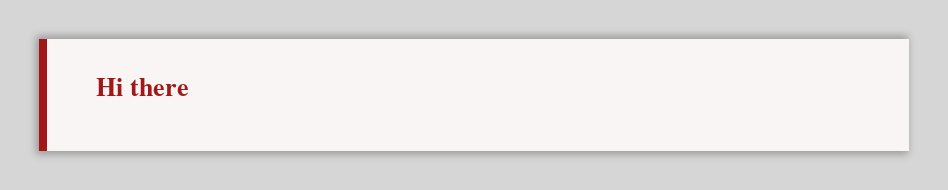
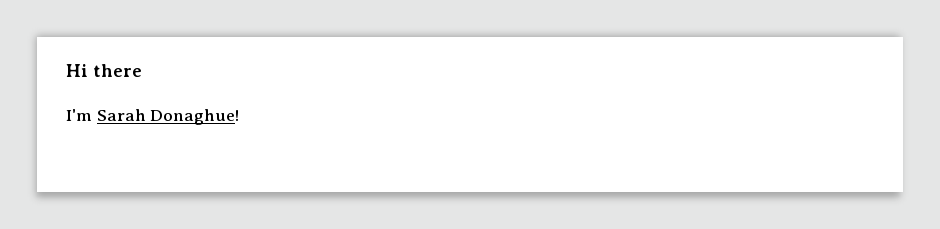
+ I'm Sarah Donaghue!

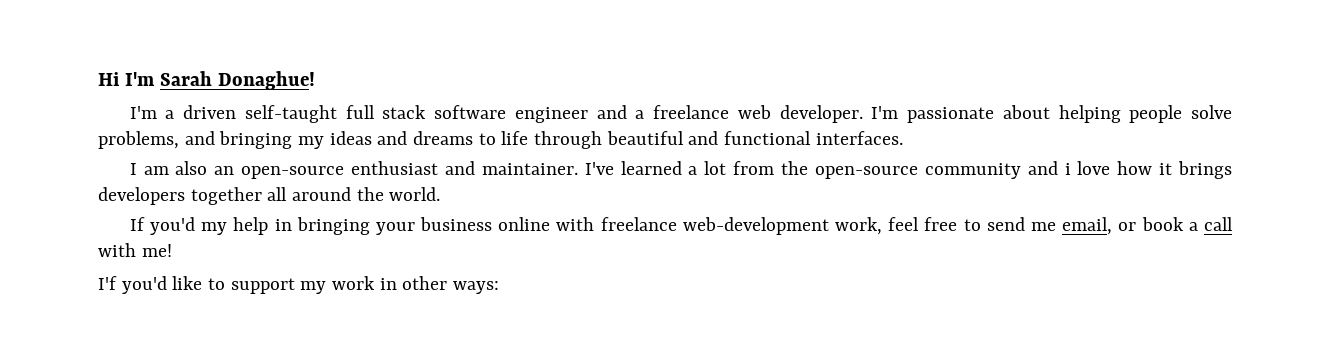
- Hi there
- I'm Sarah Donaghue!
+ Hi I'm Sarah Donaghue!
+ I'm a driven self-taught full stack software engineer and a freelance web developer. I'm passionate about helping people solve problems, and bringing my ideas and dreams to life through beautiful and functional interfaces.
+ I am also an open-source enthusiast and maintainer. I've learned a lot from the open-source community and i love how it brings developers together all around the world.
+ If you'd my help in bringing your business online with freelance web-development work, feel free to send me email, or book a call with me!
+ I'f you'd like to support my work in other ways:

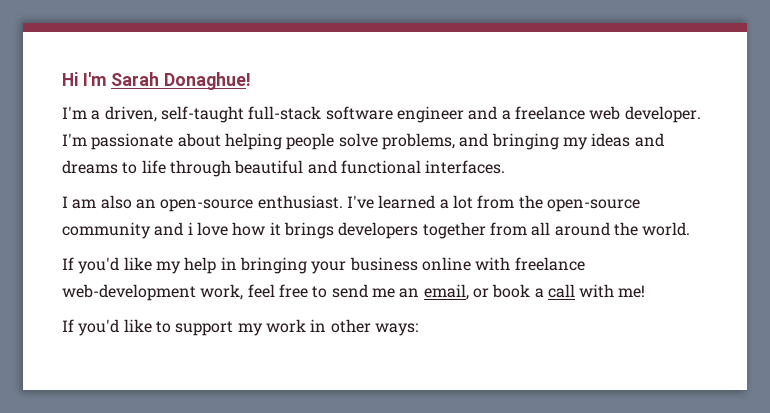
- I'm a driven self-taught full stack software engineer and a freelance web developer.
+ I'm a driven, self-taught full-stack software engineer and a freelance web developer.
- I am also an open-source enthusiast and maintainer.
+ I am also an open-source enthusiast.
- I've learned a lot from the open-source community and i love how it brings developers together all around the world.
+ I've learned a lot from the open-source community and i love how it brings developers together from all around the world.
- If you'd my help in bringing your business online with freelance web-development work, feel free to send me email, or book a call with me!
+ If you'd like my help in bringing your business online with freelance web-development work, feel free to send me an email, or book a call with me!
- I'f you'd like to support my work in other ways:
+ If you'd like to support my work in other ways:

